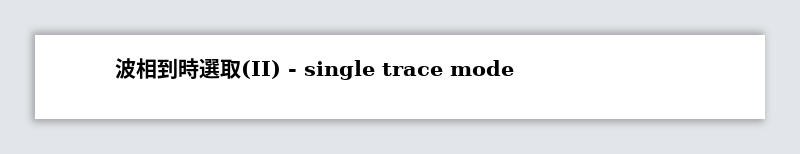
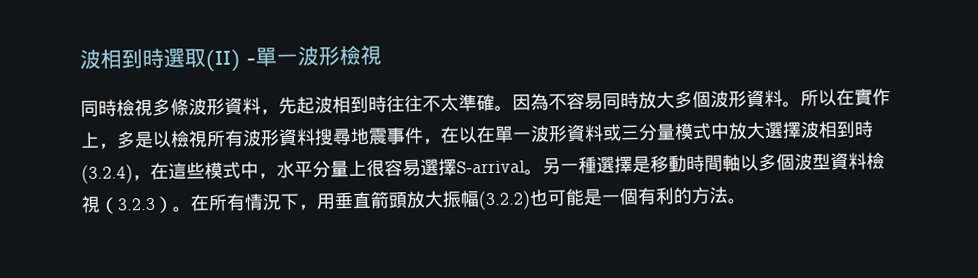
- 波相到時選取(II) - single trace mode
+ 波相到時選取(II) -單一波形檢視
+ 同時檢視多條波形資料，先起波相到時往往不太準確。因為不容易同時放大多個波形資料。所以在實作上，多是以檢視所有波形資料搜尋地震事件，在以在單一波形資料或三分量模式中放大選擇波相到時(3.2.4)，在這些模式中，水平分量上很容易選擇S-arrival。另一種選擇是移動時間軸以多個波型資料檢視（3.2.3）。在所有情況下，用垂直箭頭放大振幅(3.2.2)也可能是一個有利的方法。

